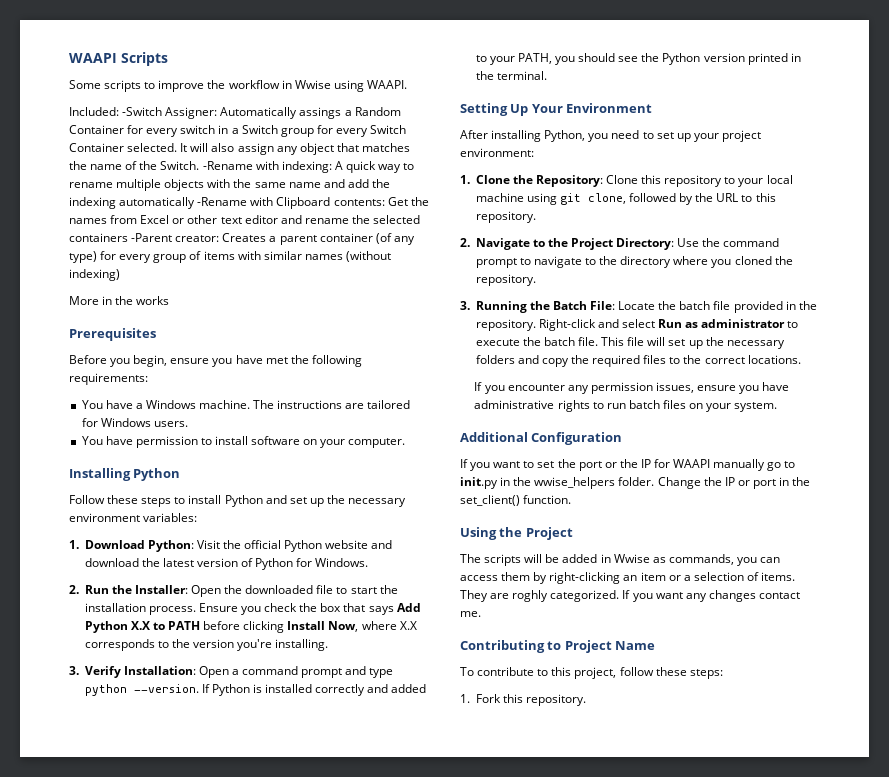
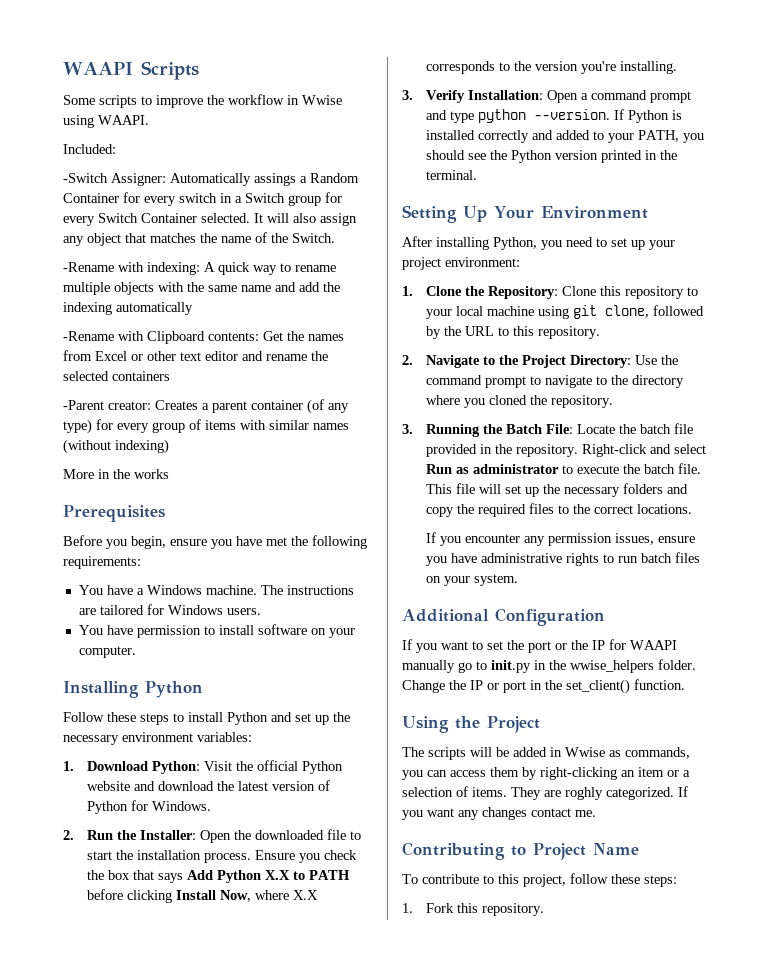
- Included: -Switch Assigner: Automatically assings a Random Container for every switch in a Switch group for every Switch Container selected.
+ Included:
+ -Switch Assigner: Automatically assings a Random Container for every switch in a Switch group for every Switch Container selected.
- It will also assign any object that matches the name of the Switch. -Rename with indexing:
+ It will also assign any object that matches the name of the Switch.
+ -Rename with indexing:
- A quick way to rename multiple objects with the same name and add the indexing automatically -Rename with Clipboard contents:
+ A quick way to rename multiple objects with the same name and add the indexing automatically
+ -Rename with Clipboard contents:
- Get the names from Excel or other text editor and rename the selected containers -Parent creator:
+ Get the names from Excel or other text editor and rename the selected containers
+ -Parent creator:

